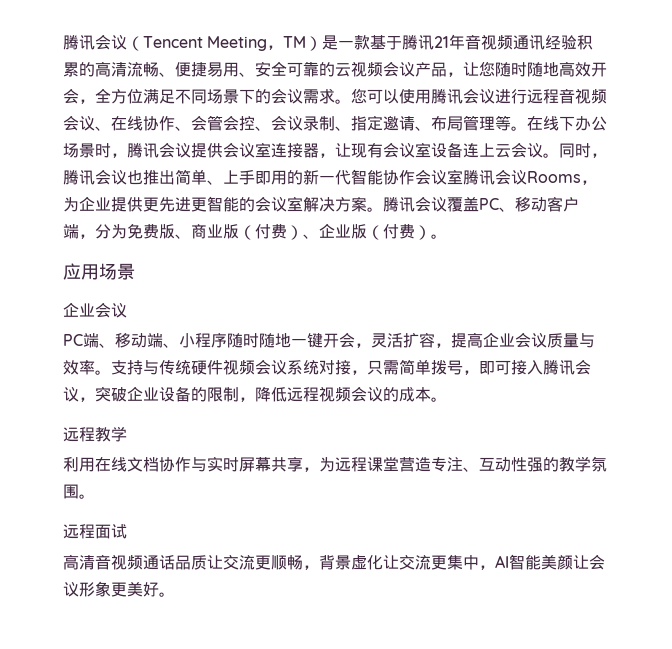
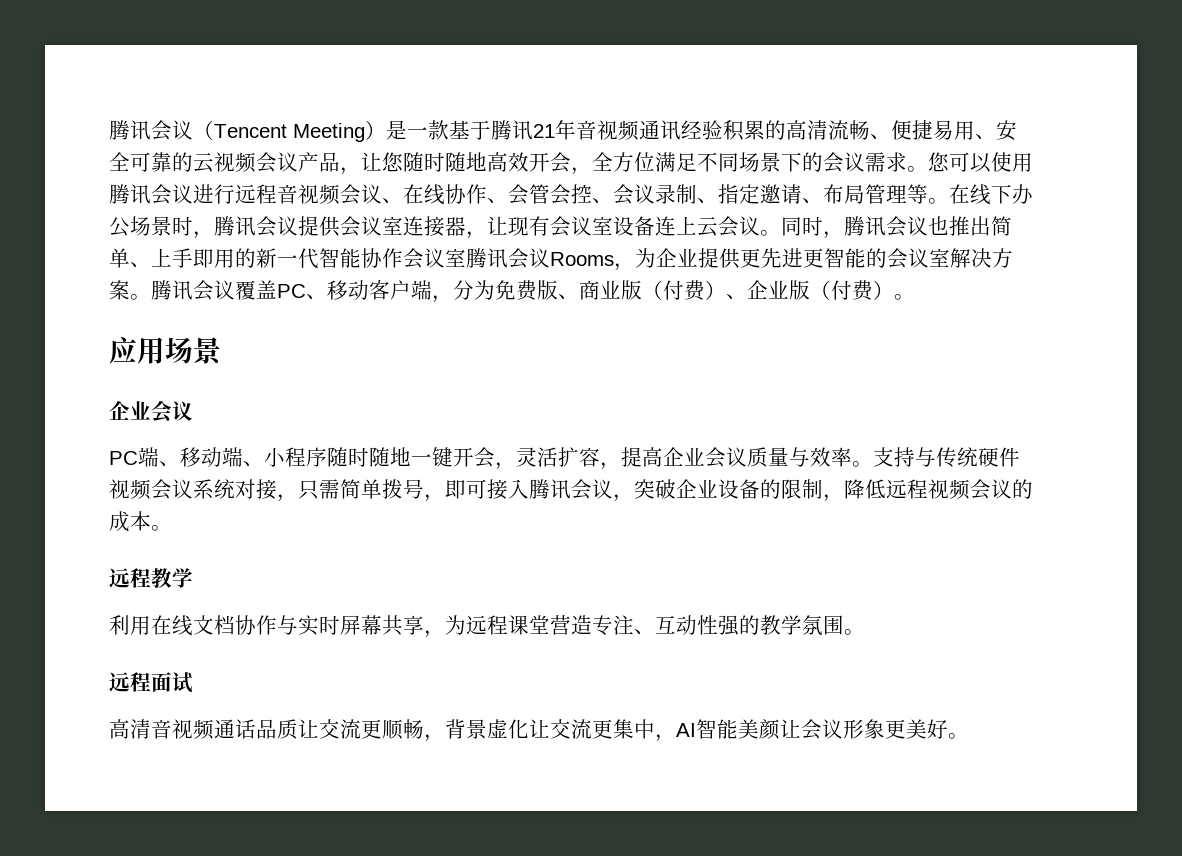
- 腾讯会议（Tencent Meeting，TM）是一款基于腾讯21年音视频通讯经验积累的高清流畅、便捷易用、安全可靠的云视频会议产品，让您随时随地高效开会，全方位满足不同场景下的会议需求。
+ 腾讯会议（Tencent Meeting）是一款基于腾讯21年音视频通讯经验积累的高清流畅、便捷易用、安全可靠的云视频会议产品，让您随时随地高效开会，全方位满足不同场景下的会议需求。

